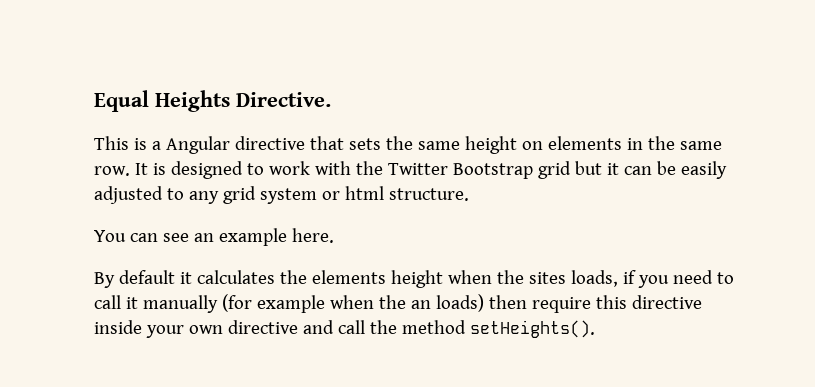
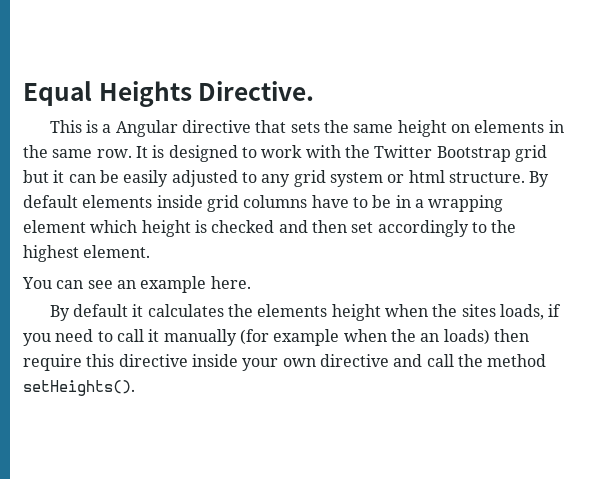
+ By default elements inside grid columns have to be in a wrapping element which height is checked and then set accordingly to the highest element.

